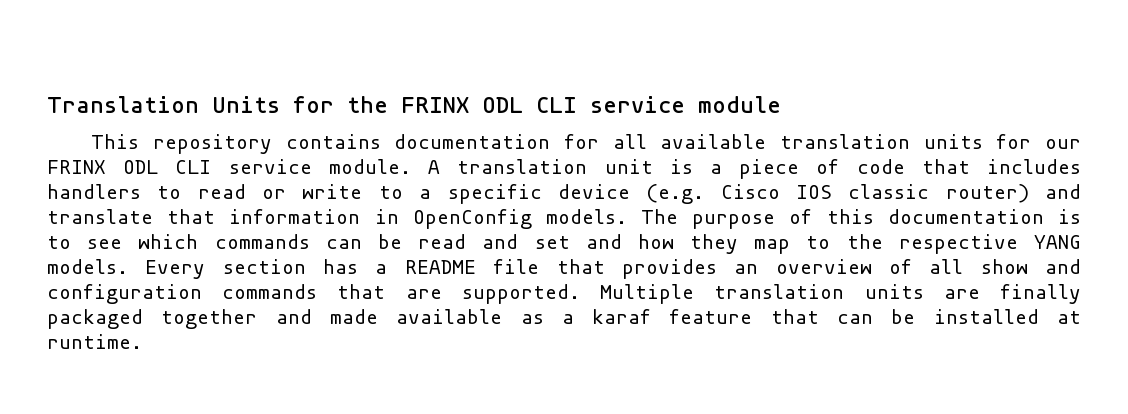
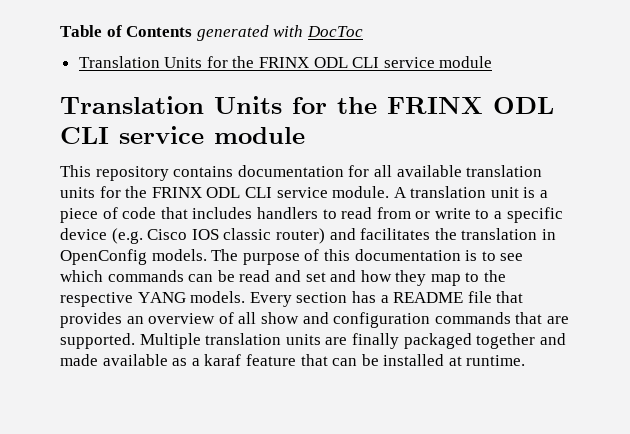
+ Table of Contents generated with DocToc
+ Translation Units for the FRINX ODL CLI service module
- This repository contains documentation for all available translation units for our FRINX ODL CLI service module.
+ This repository contains documentation for all available translation units for the FRINX ODL CLI service module.
- A translation unit is a piece of code that includes handlers to read or write to a specific device (e.g. Cisco IOS classic router) and translate that information in OpenConfig models.
+ A translation unit is a piece of code that includes handlers to read from or write to a specific device (e.g. Cisco IOS classic router) and facilitates the translation in OpenConfig models.

